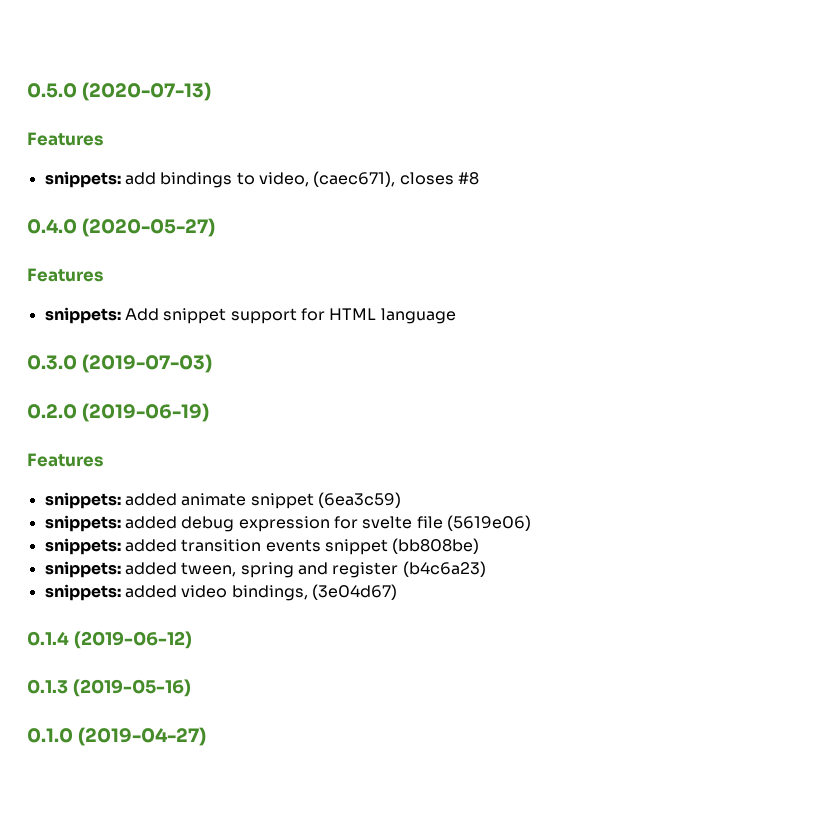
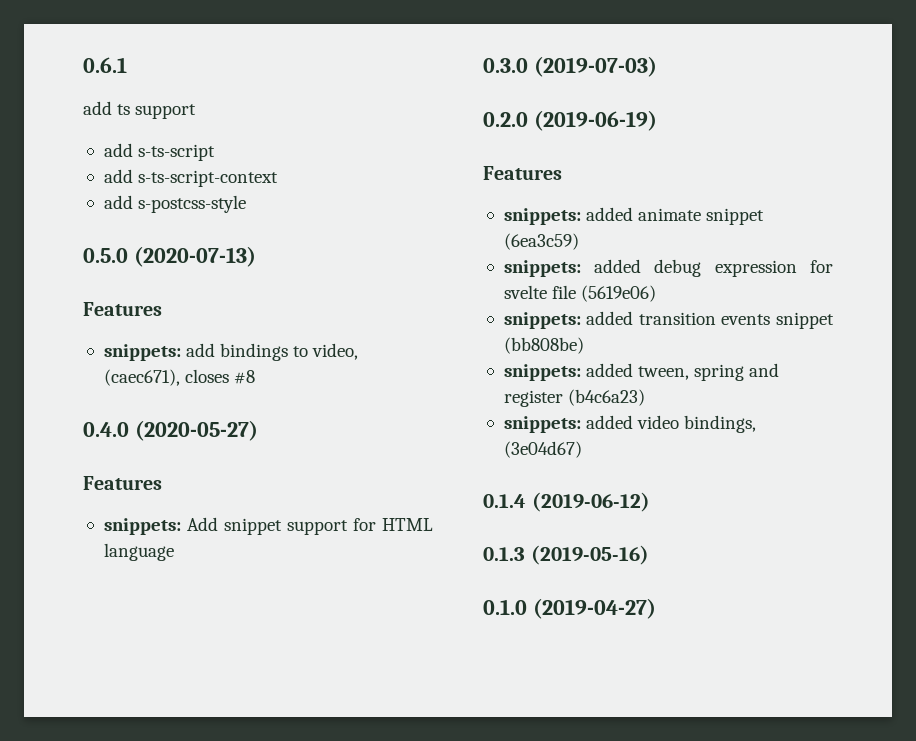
+ 0.6.1
+ add ts support
+ add s-ts-script
+ add s-ts-script-context
+ add s-postcss-style

